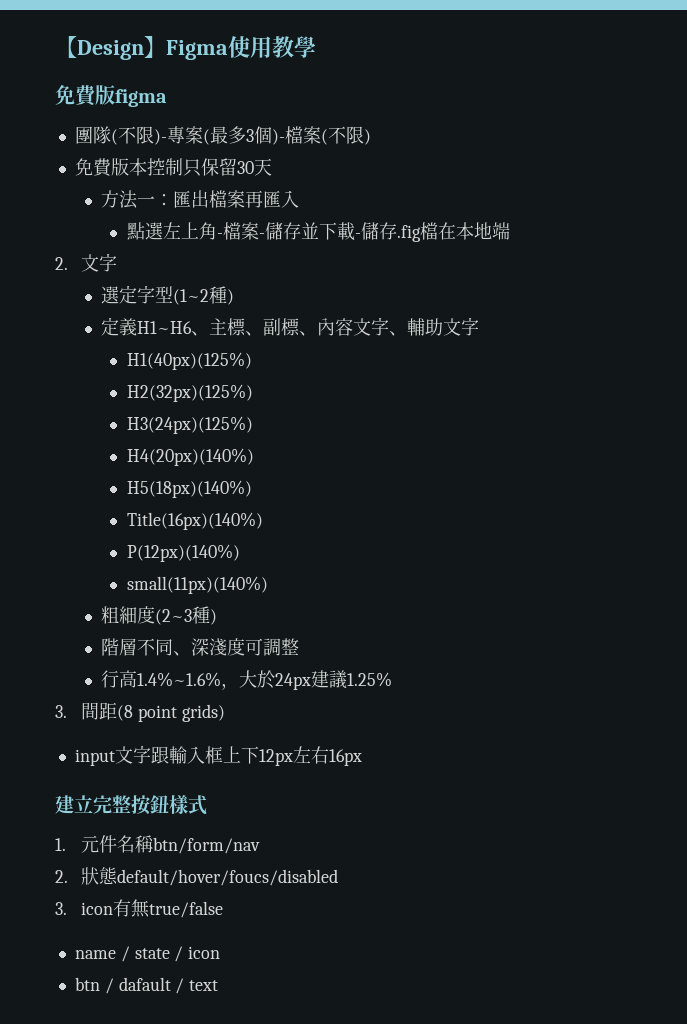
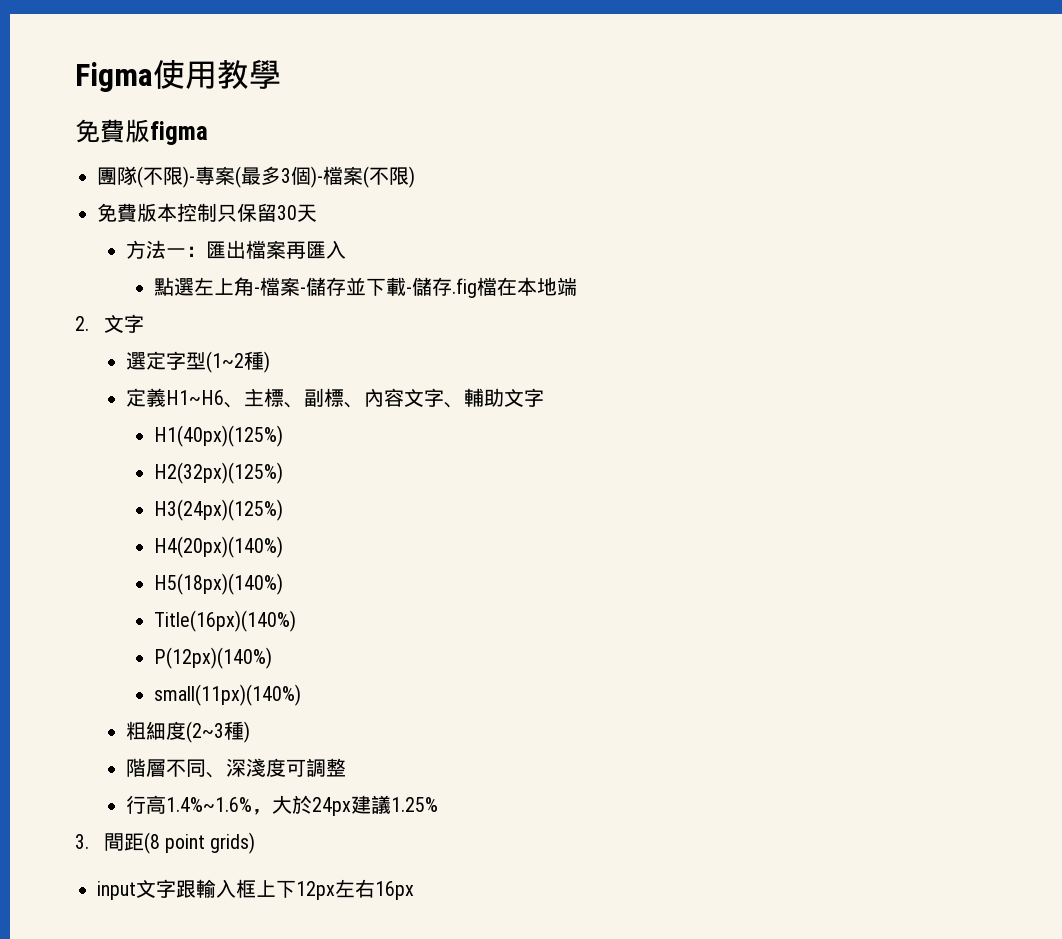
- 【Design】Figma使用教學
+ Figma使用教學
- 建立完整按鈕樣式
- 1.元件名稱btn/form/nav
- 2.狀態default/hover/foucs/disabled
- 3. icon有無true/false
- name / state / icon
- btn / dafault / text

